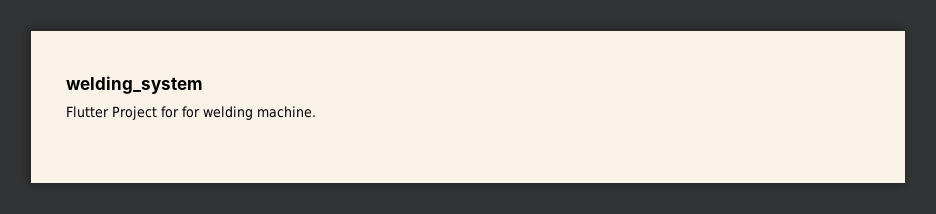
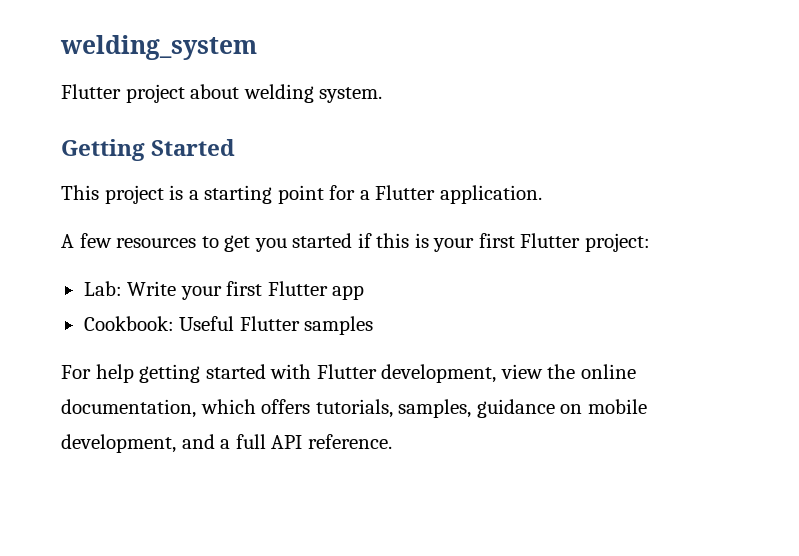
- Flutter Project for for welding machine.
+ Flutter project about welding system.
+ Getting Started
+ This project is a starting point for a Flutter application.
+ A few resources to get you started if this is your first Flutter project:
+ Lab: Write your first Flutter app
+ Cookbook: Useful Flutter samples
+ For help getting started with Flutter development, view the online documentation, which offers tutorials, samples, guidance on mobile development, and a full API reference.

